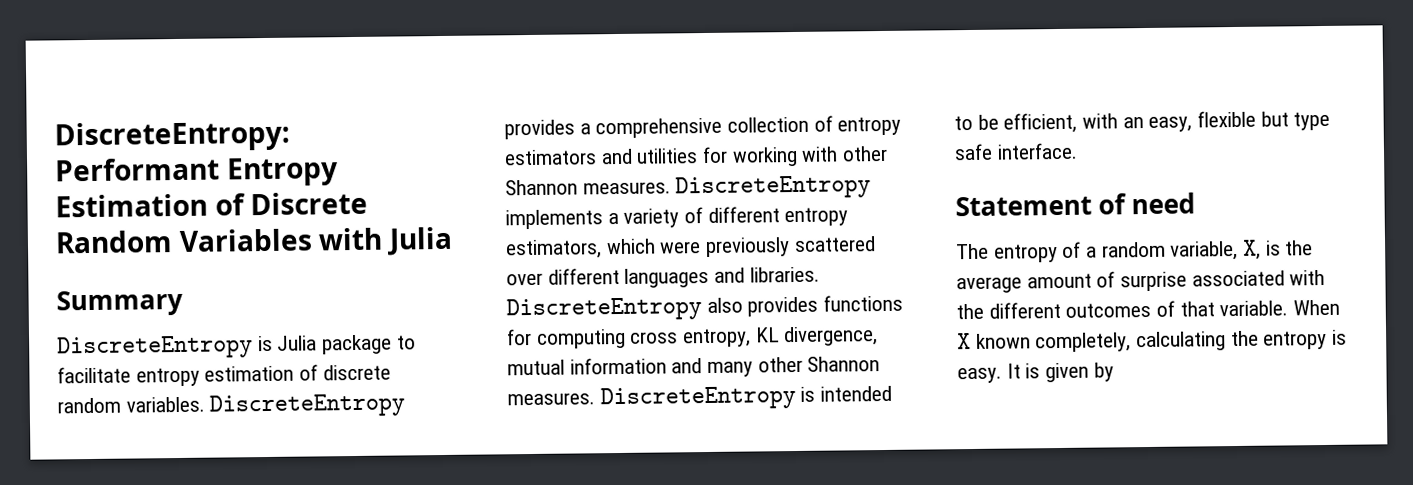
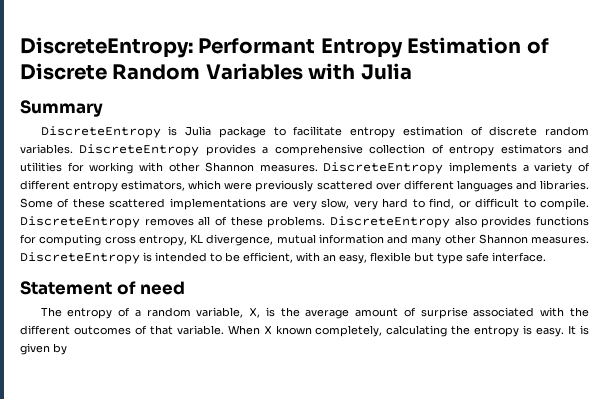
+ Some of these scattered implementations are very slow, very hard to find, or difficult to compile. DiscreteEntropy removes all of these problems.

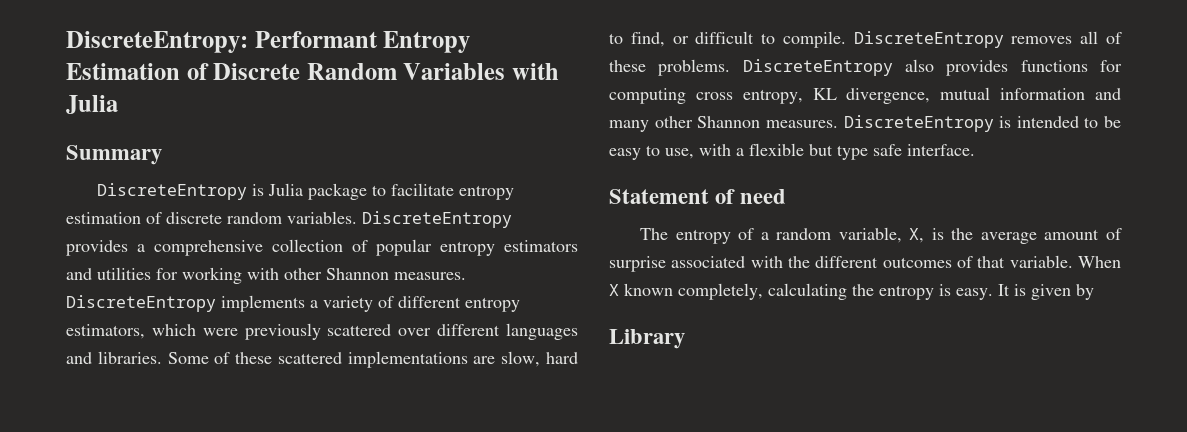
- DiscreteEntropy provides a comprehensive collection of entropy estimators and utilities for working with other Shannon measures.
+ DiscreteEntropy provides a comprehensive collection of popular entropy estimators and utilities for working with other Shannon measures.
- Some of these scattered implementations are very slow, very hard to find, or difficult to compile.
+ Some of these scattered implementations are slow, hard to find, or difficult to compile.
- DiscreteEntropy is intended to be efficient, with an easy, flexible but type safe interface.
+ DiscreteEntropy is intended to be easy to use, with a flexible but type safe interface.
+ Library

